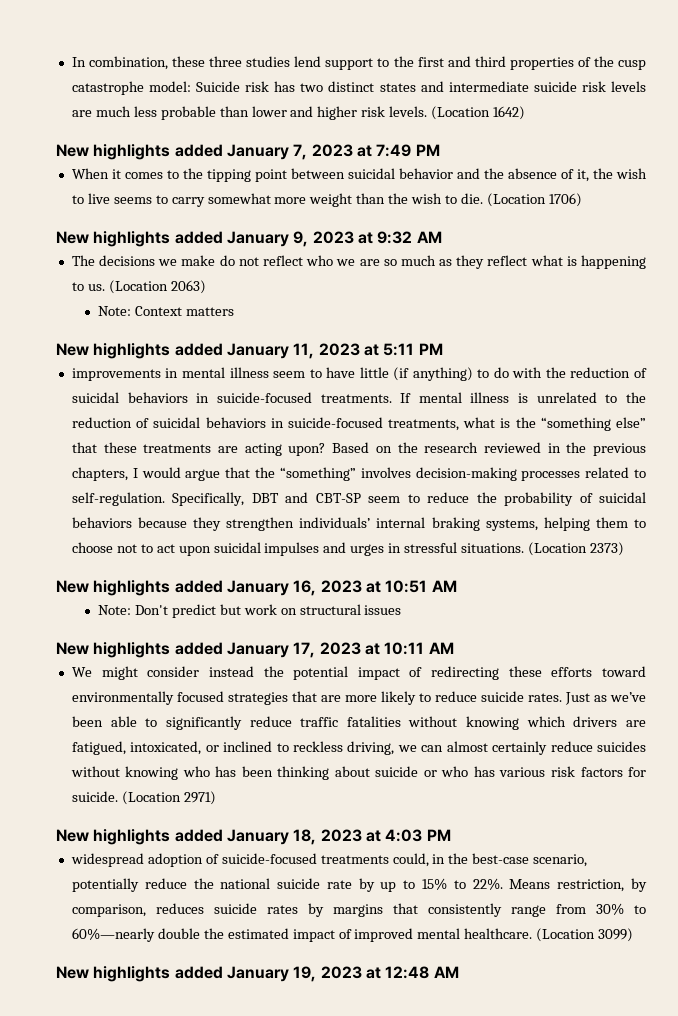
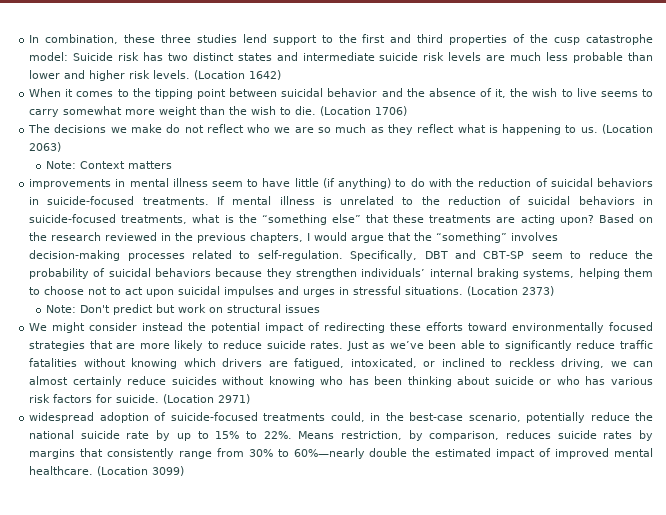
- New highlights added January 7, 2023 at 7:49 PM
- New highlights added January 9, 2023 at 9:32 AM
- New highlights added January 11, 2023 at 5:11 PM
- New highlights added January 16, 2023 at 10:51 AM
- New highlights added January 17, 2023 at 10:11 AM
- New highlights added January 18, 2023 at 4:03 PM
- New highlights added January 19, 2023 at 12:48 AM

